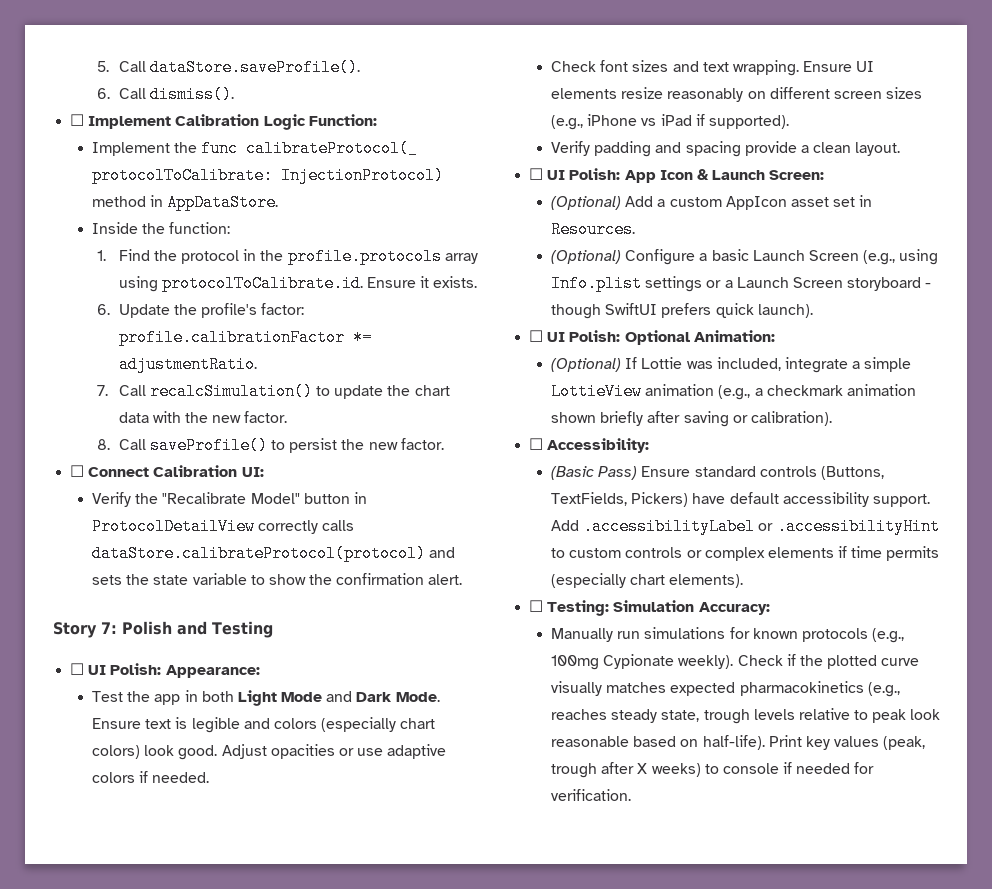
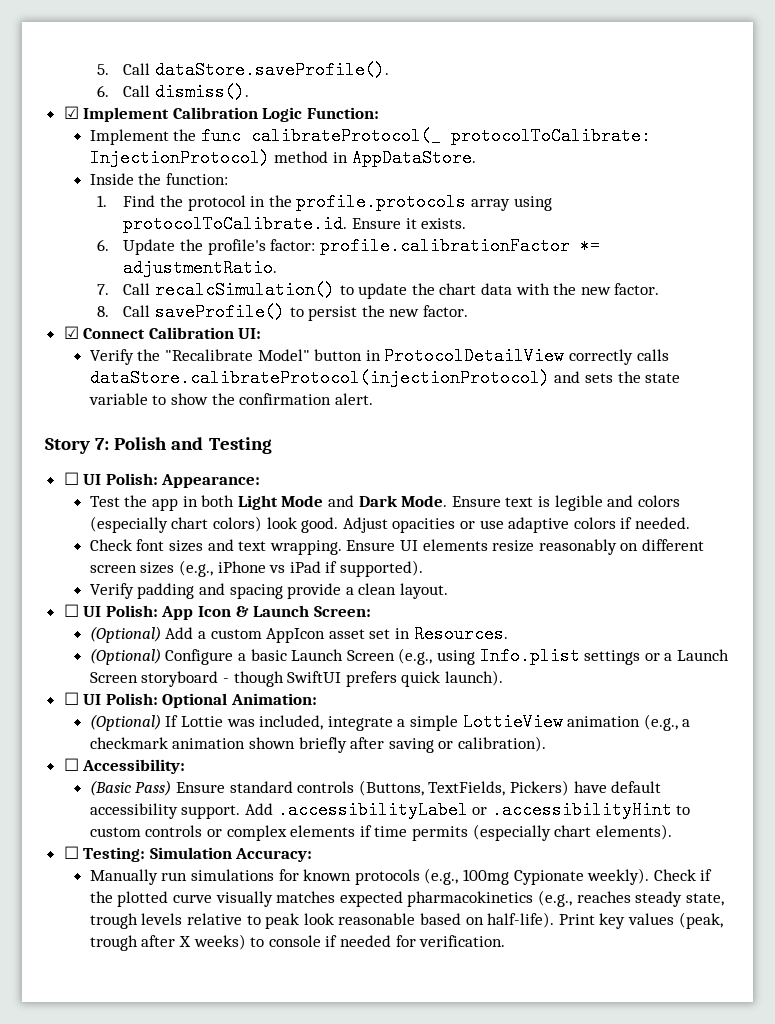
- ☐ Implement Calibration Logic Function:
+ ☑ Implement Calibration Logic Function:
- ☐ Connect Calibration UI:
+ ☑ Connect Calibration UI:
- Verify the "Recalibrate Model" button in ProtocolDetailView correctly calls dataStore.calibrateProtocol(protocol) and sets the state variable to show the confirmation alert.
+ Verify the "Recalibrate Model" button in ProtocolDetailView correctly calls dataStore.calibrateProtocol(injectionProtocol) and sets the state variable to show the confirmation alert.

